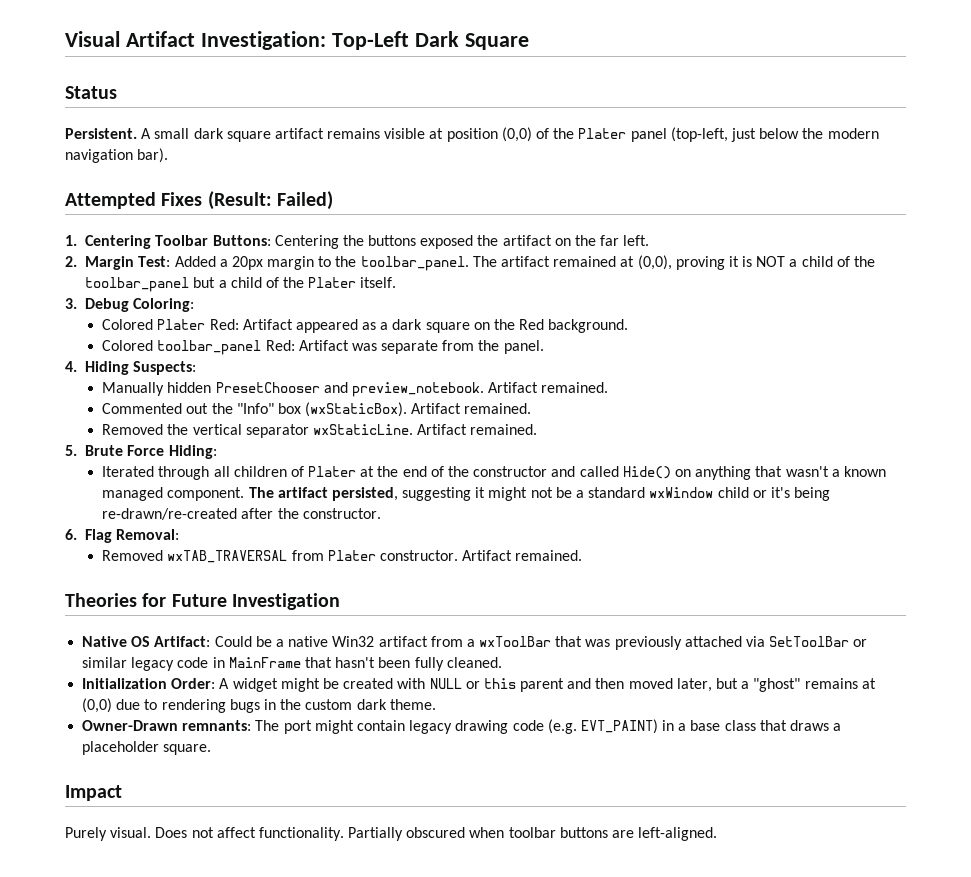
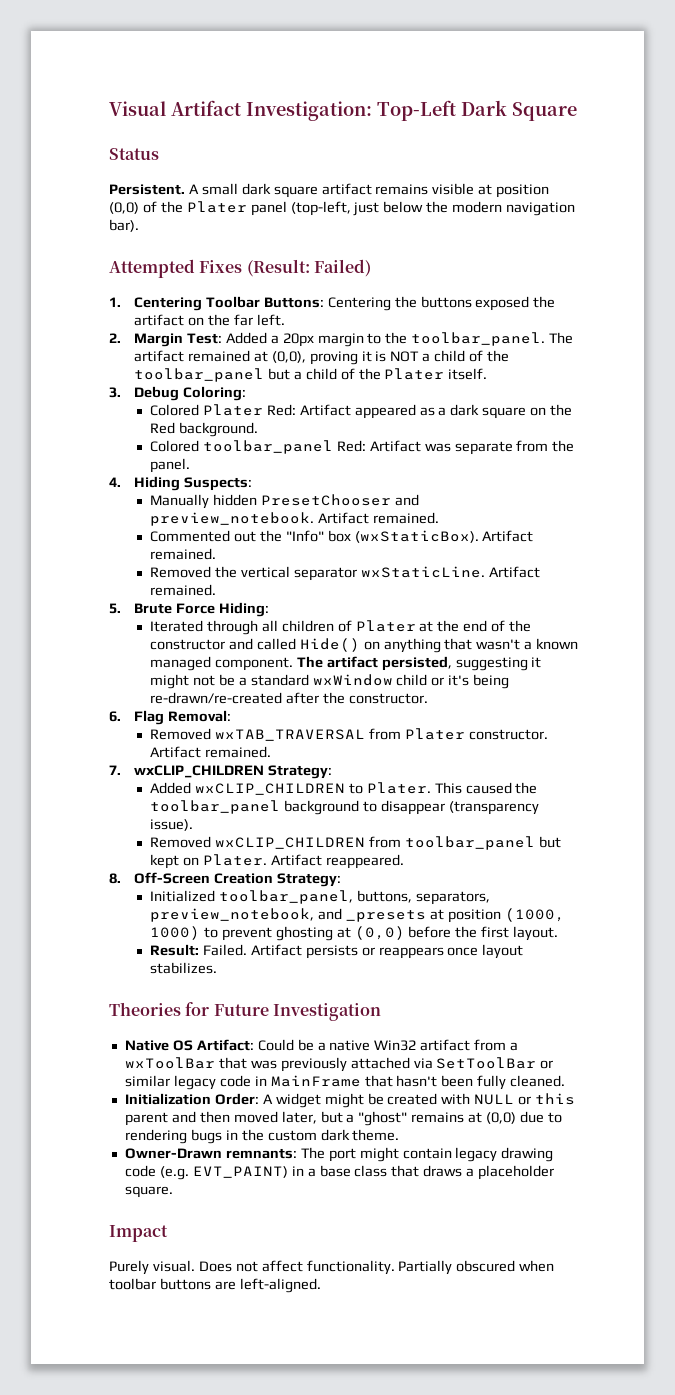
+ 7. wxCLIP_CHILDREN Strategy:
+ Added wxCLIP_CHILDREN to Plater. This caused the toolbar_panel background to disappear (transparency issue).
+ Removed wxCLIP_CHILDREN from toolbar_panel but kept on Plater. Artifact reappeared.
+ 8. Off-Screen Creation Strategy:
+ Initialized toolbar_panel, buttons, separators, preview_notebook, and _presets at position (1000, 1000) to prevent ghosting at (0,0) before the first layout.
+ Result: Failed. Artifact persists or reappears once layout stabilizes.

